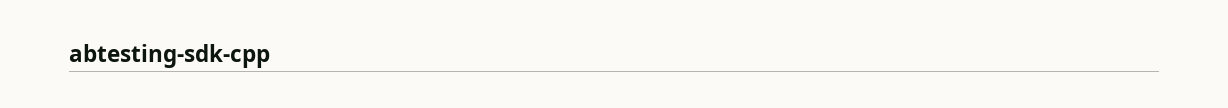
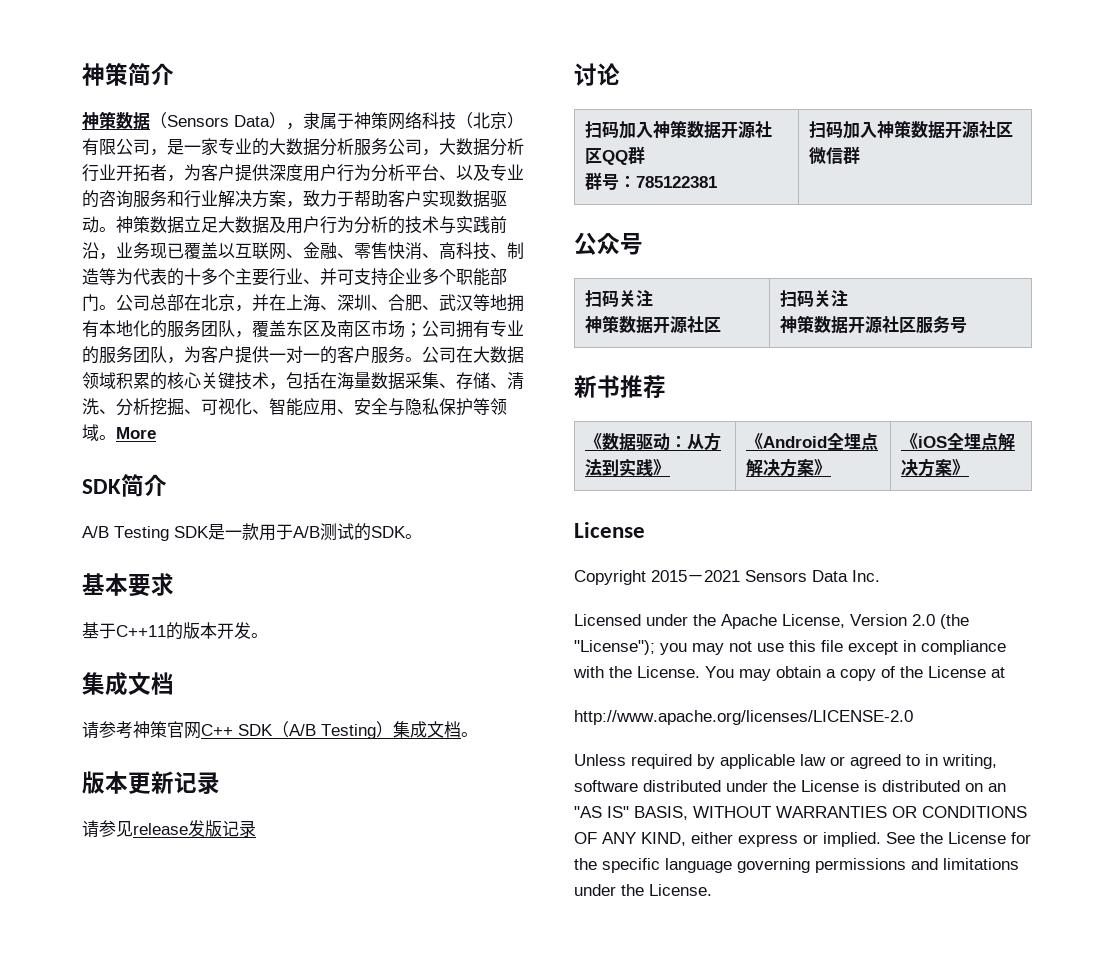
- abtesting-sdk-cpp
+ 神策简介
+ 神策数据（Sensors Data），隶属于神策网络科技（北京）有限公司，是一家专业的大数据分析服务公司，大数据分析行业开拓者，为客户提供深度用户行为分析平台、以及专业的咨询服务和行业解决方案，致力于帮助客户实现数据驱动。神策数据立足大数据及用户行为分析的技术与实践前沿，业务现已覆盖以互联网、金融、零售快消、高科技、制造等为代表的十多个主要行业、并可支持企业多个职能部门。公司总部在北京，并在上海、深圳、合肥、武汉等地拥有本地化的服务团队，覆盖东区及南区市场；公司拥有专业的服务团队，为客户提供一对一的客户服务。公司在大数据领域积累的核心关键技术，包括在海量数据采集、存储、清洗、分析挖掘、可视化、智能应用、安全与隐私保护等领域。More
+ SDK简介
+ A/B Testing SDK是一款用于A/B测试的SDK。
+ 基本要求
+ 基于C++11的版本开发。
+ 集成文档
+ 请参考神策官网C++ SDK（A/B Testing）集成文档。
+ 版本更新记录
+ 请参见release发版记录
+ 讨论
+ 扫码加入神策数据开源社区QQ群
+ 群号：785122381 | 扫码加入神策数据开源社区微信群
+ 公众号
+ 扫码关注
+ 神策数据开源社区 | 扫码关注
+ 神策数据开源社区服务号
+ 新书推荐
+ 《数据驱动：从方法到实践》 | 《Android全埋点解决方案》 | 《iOS全埋点解决方案》
+ License
+ Copyright 2015－2021 Sensors Data Inc.
+ Licensed under the Apache License, Version 2.0 (the "License"); you may not use this file except in compliance with the License. You may obtain a copy of the License at
+ http://www.apache.org/licenses/LICENSE-2.0
+ Unless required by applicable law or agreed to in writing, software distributed under the License is distributed on an "AS IS" BASIS, WITHOUT WARRANTIES OR CONDITIONS OF ANY KIND, either express or implied. See the License for the specific language governing permissions and limitations under the License.

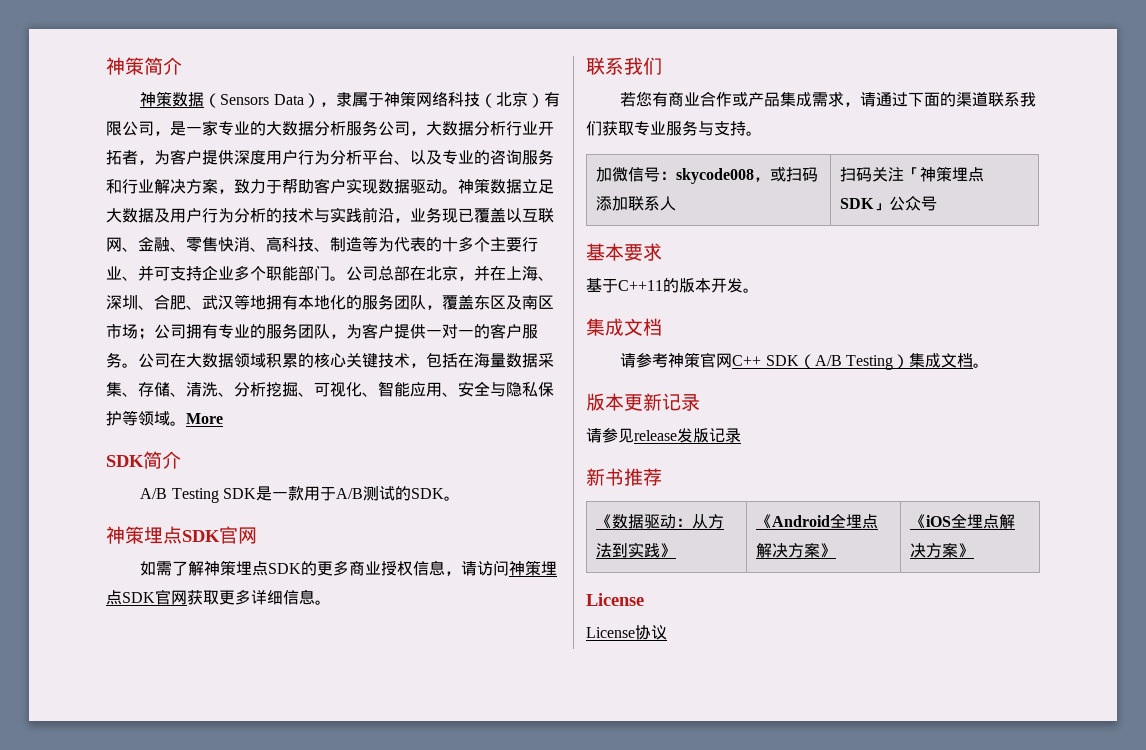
  A/B Testing SDK是一款用于A/B测试的SDK。
+ 神策埋点SDK官网
+ 如需了解神策埋点SDK的更多商业授权信息，请访问神策埋点SDK官网获取更多详细信息。
+ 联系我们
+ 若您有商业合作或产品集成需求，请通过下面的渠道联系我们获取专业服务与支持。
+ 加微信号：skycode008，或扫码添加联系人 | 扫码关注「神策埋点SDK」公众号
- 讨论
- 扫码加入神策数据开源社区QQ群
- 群号：785122381 | 扫码加入神策数据开源社区微信群
- 公众号
- 扫码关注
- 神策数据开源社区 | 扫码关注
- 神策数据开源社区服务号
- Copyright 2015－2021 Sensors Data Inc.
- Licensed under the Apache License, Version 2.0 (the "License"); you may not use this file except in compliance with the License. You may obtain a copy of the License at
- http://www.apache.org/licenses/LICENSE-2.0
- Unless required by applicable law or agreed to in writing, software distributed under the License is distributed on an "AS IS" BASIS, WITHOUT WARRANTIES OR CONDITIONS OF ANY KIND, either express or implied. See the License for the specific language governing permissions and limitations under the License.
+ License协议

